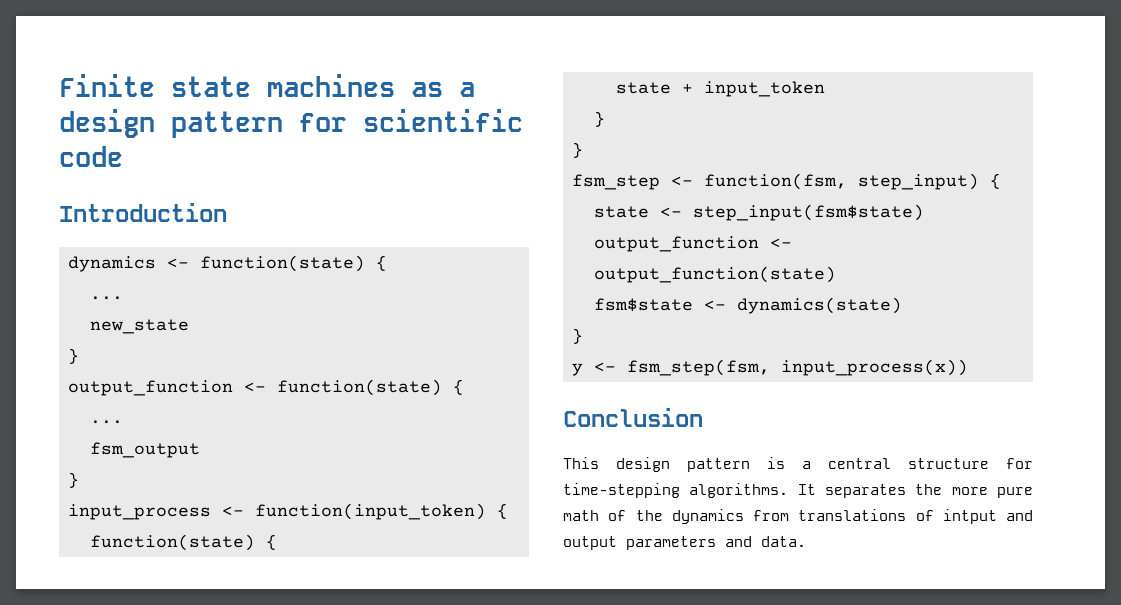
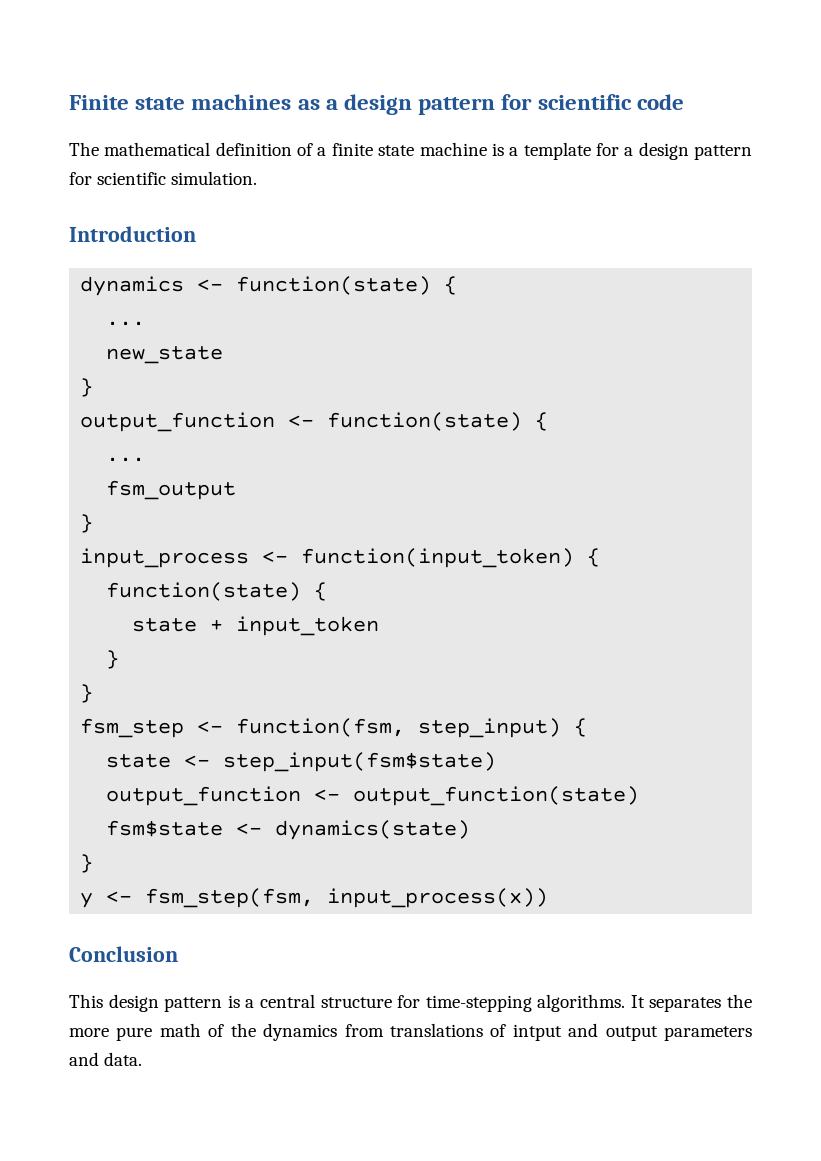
+ The mathematical definition of a finite state machine is a template for a design pattern for scientific simulation.

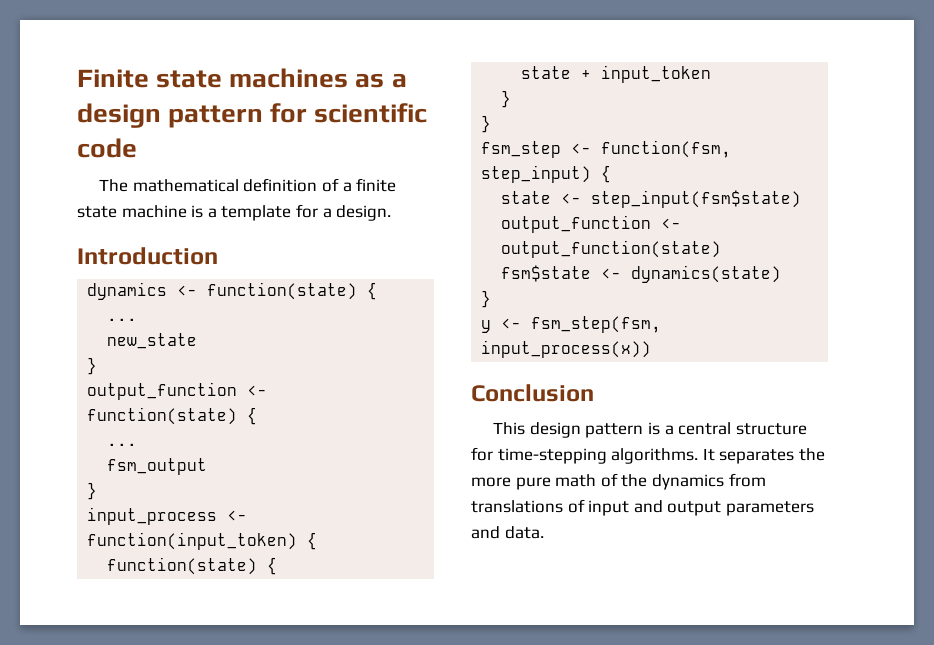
- The mathematical definition of a finite state machine is a template for a design pattern for scientific simulation.
+ The mathematical definition of a finite state machine is a template for a design.
- It separates the more pure math of the dynamics from translations of intput and output parameters and data.
+ It separates the more pure math of the dynamics from translations of input and output parameters and data.

